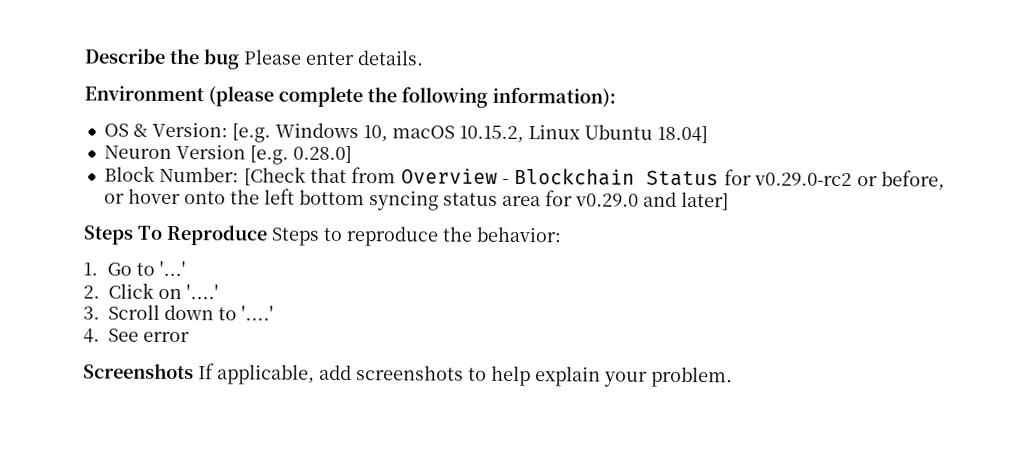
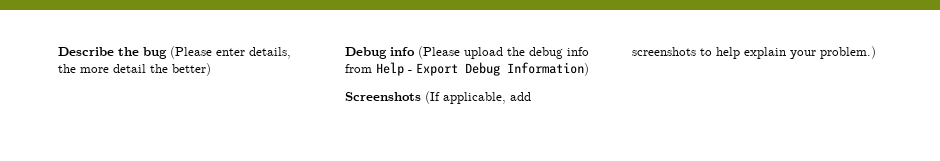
- Describe the bug Please enter details.
- Environment (please complete the following information):
- OS & Version: [e.g. Windows 10, macOS 10.15.2, Linux Ubuntu 18.04]
- Neuron Version [e.g. 0.28.0]
- Block Number: [Check that from Overview - Blockchain Status for v0.29.0-rc2 or before, or hover onto the left bottom syncing status area for v0.29.0 and later]
- Steps To Reproduce Steps to reproduce the behavior:
- 1. Go to '...'
- 2. Click on '....'
- 3. Scroll down to '....'
- 4. See error
+ Describe the bug (Please enter details, the more detail the better)
+ Debug info (Please upload the debug info from Help - Export Debug Information)
- Screenshots If applicable, add screenshots to help explain your problem.
+ Screenshots (If applicable, add screenshots to help explain your problem.)

